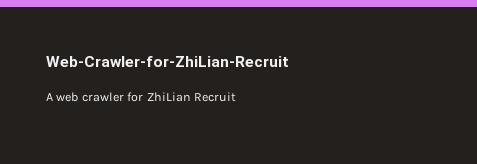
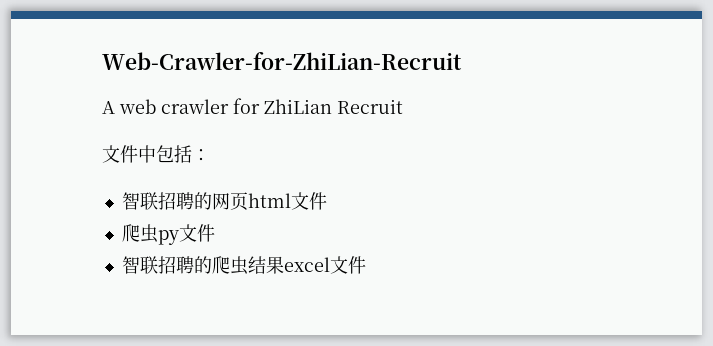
+ 文件中包括：
+ 智联招聘的网页html文件
+ 爬虫py文件
+ 智联招聘的爬虫结果excel文件

